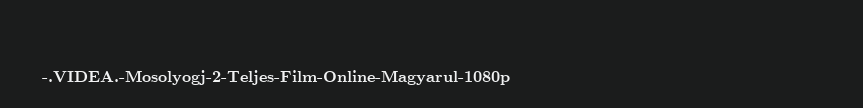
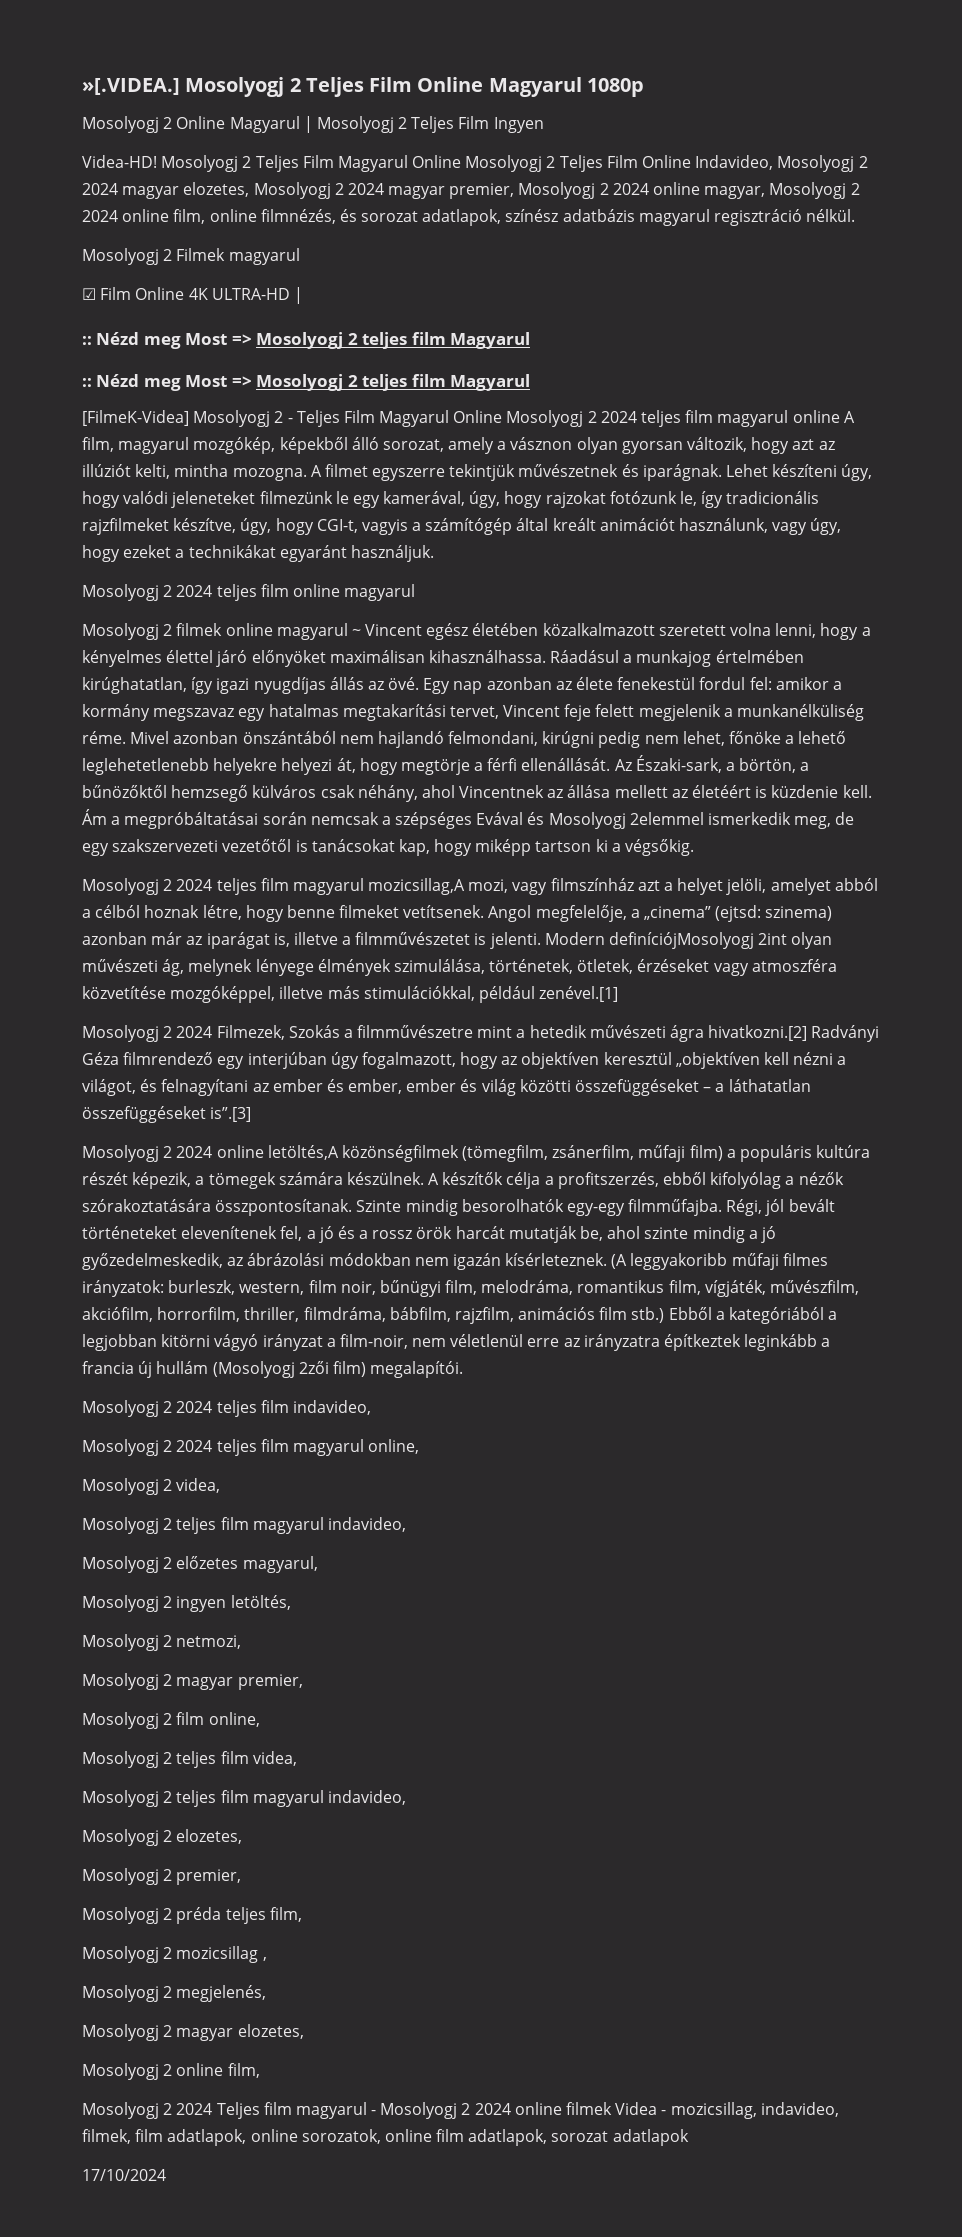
- -.VIDEA.-Mosolyogj-2-Teljes-Film-Online-Magyarul-1080p
+ »[.VIDEA.] Mosolyogj 2 Teljes Film Online Magyarul 1080p
+ Mosolyogj 2 Online Magyarul | Mosolyogj 2 Teljes Film Ingyen
+ Videa-HD! Mosolyogj 2 Teljes Film Magyarul Online Mosolyogj 2 Teljes Film Online Indavideo, Mosolyogj 2 2024 magyar elozetes, Mosolyogj 2 2024 magyar premier, Mosolyogj 2 2024 online magyar, Mosolyogj 2 2024 online film, online filmnézés, és sorozat adatlapok, színész adatbázis magyarul regisztráció nélkül.
+ Mosolyogj 2 Filmek magyarul
+ ☑ Film Online 4K ULTRA-HD |
+ :: Nézd meg Most => Mosolyogj 2 teljes film Magyarul
+ :: Nézd meg Most => Mosolyogj 2 teljes film Magyarul
+ [FilmeK-Videa] Mosolyogj 2 - Teljes Film Magyarul Online Mosolyogj 2 2024 teljes film magyarul online A film, magyarul mozgókép, képekből álló sorozat, amely a vásznon olyan gyorsan változik, hogy azt az illúziót kelti, mintha mozogna. A filmet egyszerre tekintjük művészetnek és iparágnak. Lehet készíteni úgy, hogy valódi jeleneteket filmezünk le egy kamerával, úgy, hogy rajzokat fotózunk le, így tradicionális rajzfilmeket készítve, úgy, hogy CGI-t, vagyis a számítógép által kreált animációt használunk, vagy úgy, hogy ezeket a technikákat egyaránt használjuk.
+ Mosolyogj 2 2024 teljes film online magyarul
+ Mosolyogj 2 filmek online magyarul ~ Vincent egész életében közalkalmazott szeretett volna lenni, hogy a kényelmes élettel járó előnyöket maximálisan kihasználhassa. Ráadásul a munkajog értelmében kirúghatatlan, így igazi nyugdíjas állás az övé. Egy nap azonban az élete fenekestül fordul fel: amikor a kormány megszavaz egy hatalmas megtakarítási tervet, Vincent feje felett megjelenik a munkanélküliség réme. Mivel azonban önszántából nem hajlandó felmondani, kirúgni pedig nem lehet, főnöke a lehető leglehetetlenebb helyekre helyezi át, hogy megtörje a férfi ellenállását. Az Északi-sark, a börtön, a bűnözőktől hemzsegő külváros csak néhány, ahol Vincentnek az állása mellett az életéért is küzdenie kell. Ám a megpróbáltatásai során nemcsak a szépséges Evával és Mosolyogj 2elemmel ismerkedik meg, de egy szakszervezeti vezetőtől is tanácsokat kap, hogy miképp tartson ki a végsőkig.
+ Mosolyogj 2 2024 teljes film magyarul mozicsillag,A mozi, vagy filmszínház azt a helyet jelöli, amelyet abból a célból hoznak létre, hogy benne filmeket vetítsenek. Angol megfelelője, a „cinema” (ejtsd: szinema) azonban már az iparágat is, illetve a filmművészetet is jelenti. Modern definíciójMosolyogj 2int olyan művészeti ág, melynek lényege élmények szimulálása, történetek, ötletek, érzéseket vagy atmoszféra közvetítése mozgóképpel, illetve más stimulációkkal, például zenével.[1]
+ Mosolyogj 2 2024 Filmezek, Szokás a filmművészetre mint a hetedik művészeti ágra hivatkozni.[2] Radványi Géza filmrendező egy interjúban úgy fogalmazott, hogy az objektíven keresztül „objektíven kell nézni a világot, és felnagyítani az ember és ember, ember és világ közötti összefüggéseket – a láthatatlan összefüggéseket is”.[3]
+ Mosolyogj 2 2024 online letöltés,A közönségfilmek (tömegfilm, zsánerfilm, műfaji film) a populáris kultúra részét képezik, a tömegek számára készülnek. A készítők célja a profitszerzés, ebből kifolyólag a nézők szórakoztatására összpontosítanak. Szinte mindig besorolhatók egy-egy filmműfajba. Régi, jól bevált történeteket elevenítenek fel, a jó és a rossz örök harcát mutatják be, ahol szinte mindig a jó győzedelmeskedik, az ábrázolási módokban nem igazán kísérleteznek. (A leggyakoribb műfaji filmes irányzatok: burleszk, western, film noir, bűnügyi film, melodráma, romantikus film, vígjáték, művészfilm, akciófilm, horrorfilm, thriller, filmdráma, bábfilm, rajzfilm, animációs film stb.) Ebből a kategóriából a legjobban kitörni vágyó irányzat a film-noir, nem véletlenül erre az irányzatra építkeztek leginkább a francia új hullám (Mosolyogj 2zői film) megalapítói.
+ Mosolyogj 2 2024 teljes film indavideo,
+ Mosolyogj 2 2024 teljes film magyarul online,
+ Mosolyogj 2 videa,
+ Mosolyogj 2 teljes film magyarul indavideo,
+ Mosolyogj 2 előzetes magyarul,
+ Mosolyogj 2 ingyen letöltés,
+ Mosolyogj 2 netmozi,
+ Mosolyogj 2 magyar premier,
+ Mosolyogj 2 film online,
+ Mosolyogj 2 teljes film videa,
+ Mosolyogj 2 teljes film magyarul indavideo,
+ Mosolyogj 2 elozetes,
+ Mosolyogj 2 premier,
+ Mosolyogj 2 préda teljes film,
+ Mosolyogj 2 mozicsillag ,
+ Mosolyogj 2 megjelenés,
+ Mosolyogj 2 magyar elozetes,
+ Mosolyogj 2 online film,
+ Mosolyogj 2 2024 Teljes film magyarul - Mosolyogj 2 2024 online filmek Videa - mozicsillag, indavideo, filmek, film adatlapok, online sorozatok, online film adatlapok, sorozat adatlapok
+ 17/10/2024

